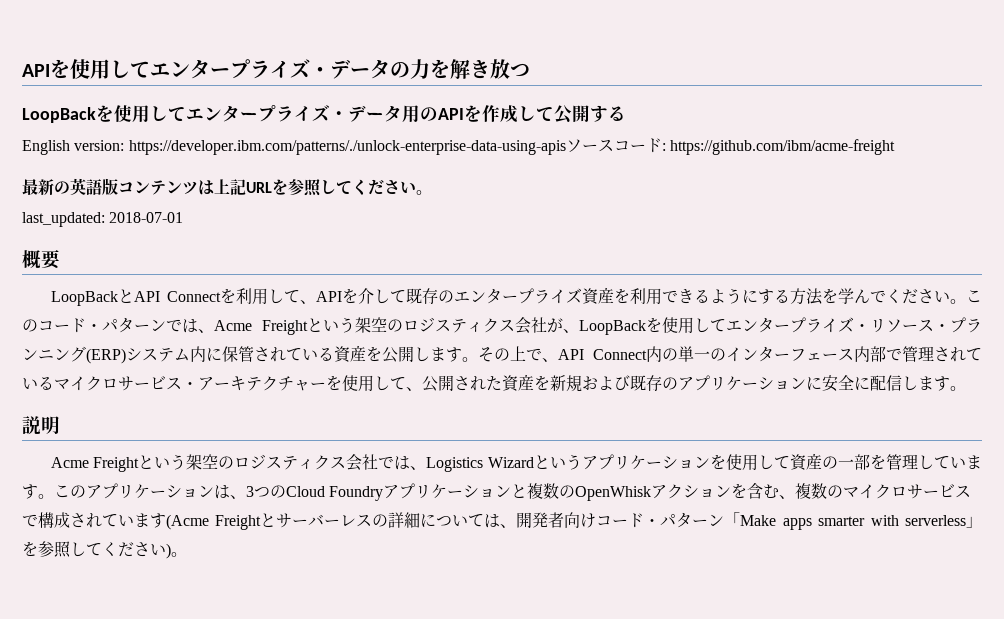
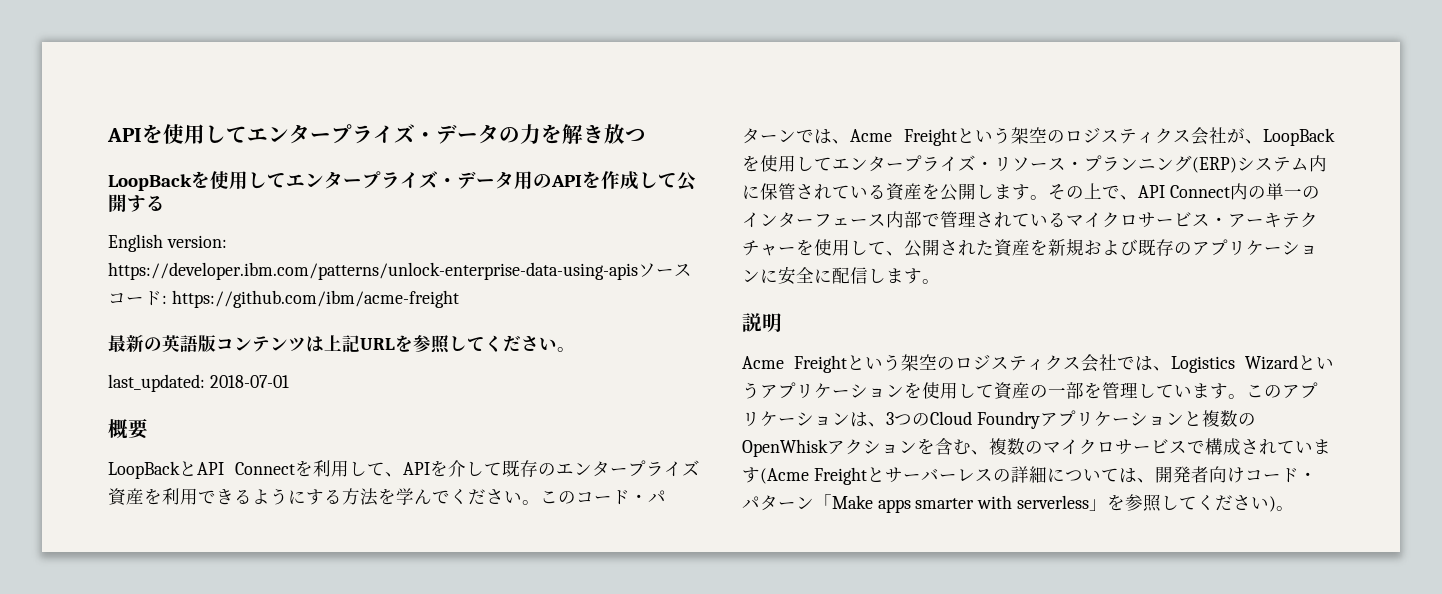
- English version: https://developer.ibm.com/patterns/./unlock-enterprise-data-using-apisソースコード: https://github.com/ibm/acme-freight
+ English version: https://developer.ibm.com/patterns/unlock-enterprise-data-using-apisソースコード: https://github.com/ibm/acme-freight

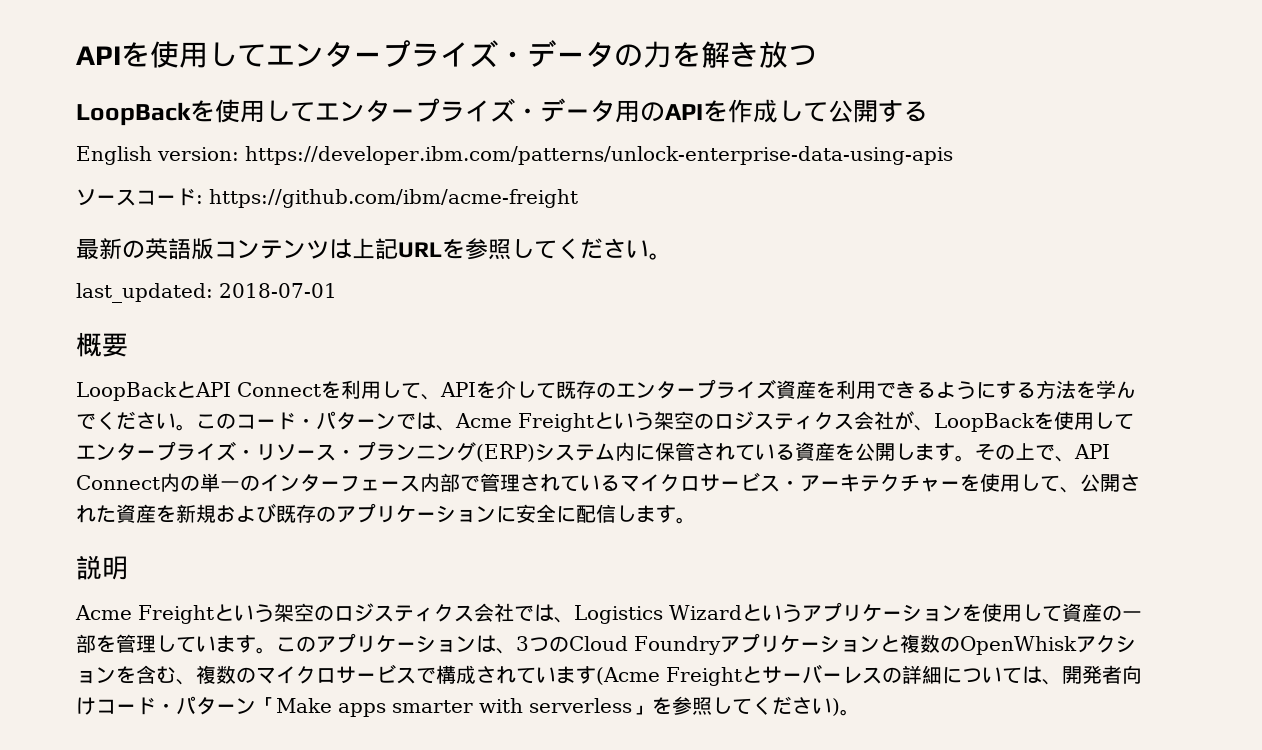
- English version: https://developer.ibm.com/patterns/unlock-enterprise-data-using-apisソースコード: https://github.com/ibm/acme-freight
+ English version: https://developer.ibm.com/patterns/unlock-enterprise-data-using-apis
+ ソースコード: https://github.com/ibm/acme-freight

